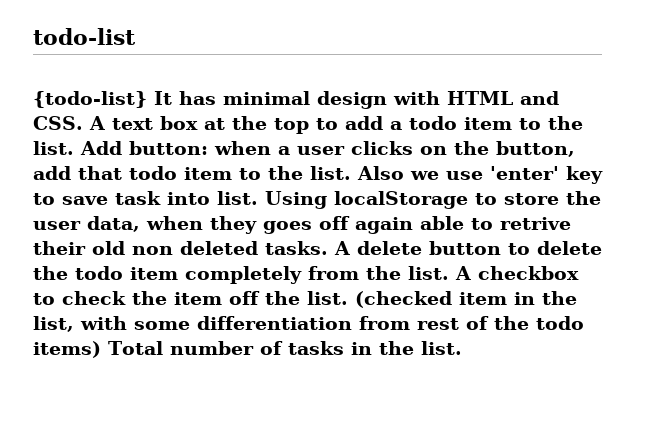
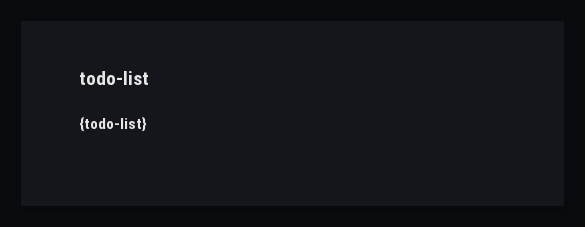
- {todo-list} It has minimal design with HTML and CSS. A text box at the top to add a todo item to the list. Add button: when a user clicks on the button, add that todo item to the list. Also we use 'enter' key to save task into list. Using localStorage to store the user data, when they goes off again able to retrive their old non deleted tasks. A delete button to delete the todo item completely from the list. A checkbox to check the item off the list. (checked item in the list, with some differentiation from rest of the todo items) Total number of tasks in the list.
+ {todo-list}

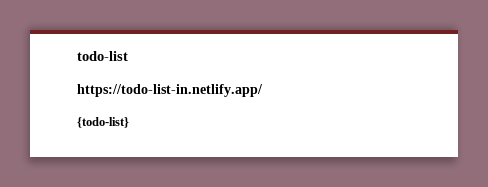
+ https://todo-list-in.netlify.app/

